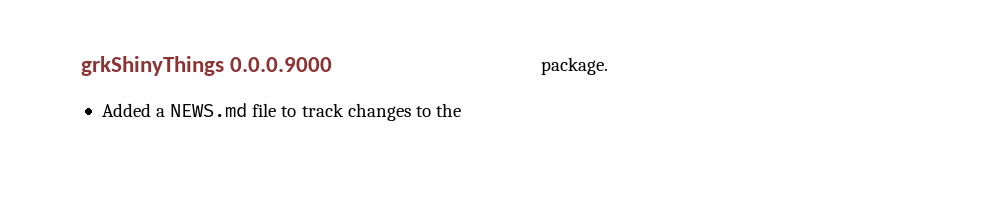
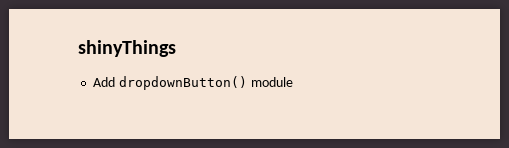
- grkShinyThings 0.0.0.9000
- Added a NEWS.md file to track changes to the package.
+ shinyThings
+ Add dropdownButton() module

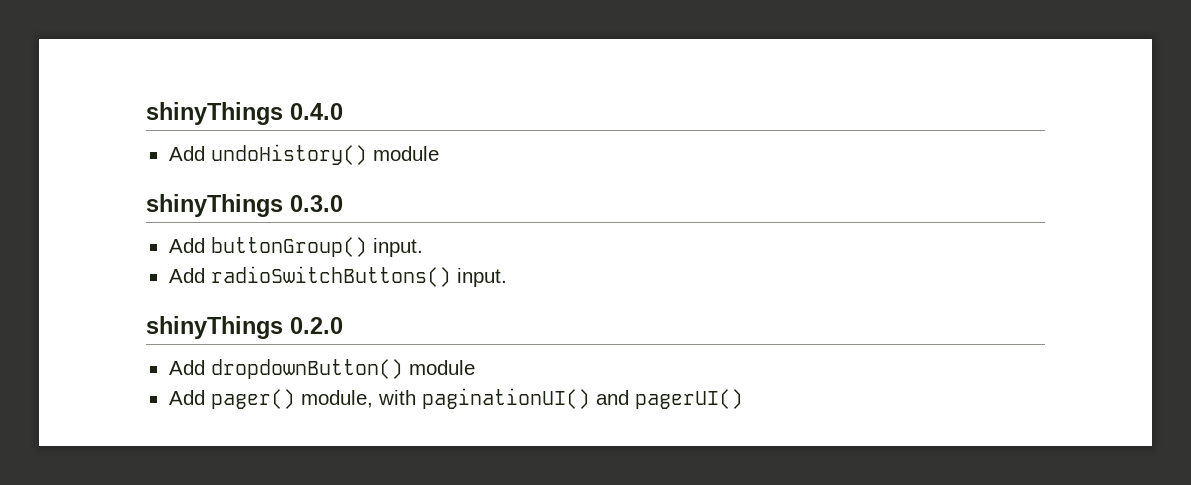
- shinyThings
+ shinyThings 0.4.0
+ Add undoHistory() module
+ shinyThings 0.3.0
+ Add buttonGroup() input.
+ Add radioSwitchButtons() input.
+ shinyThings 0.2.0
  Add dropdownButton() module
+ Add pager() module, with paginationUI() and pagerUI()

